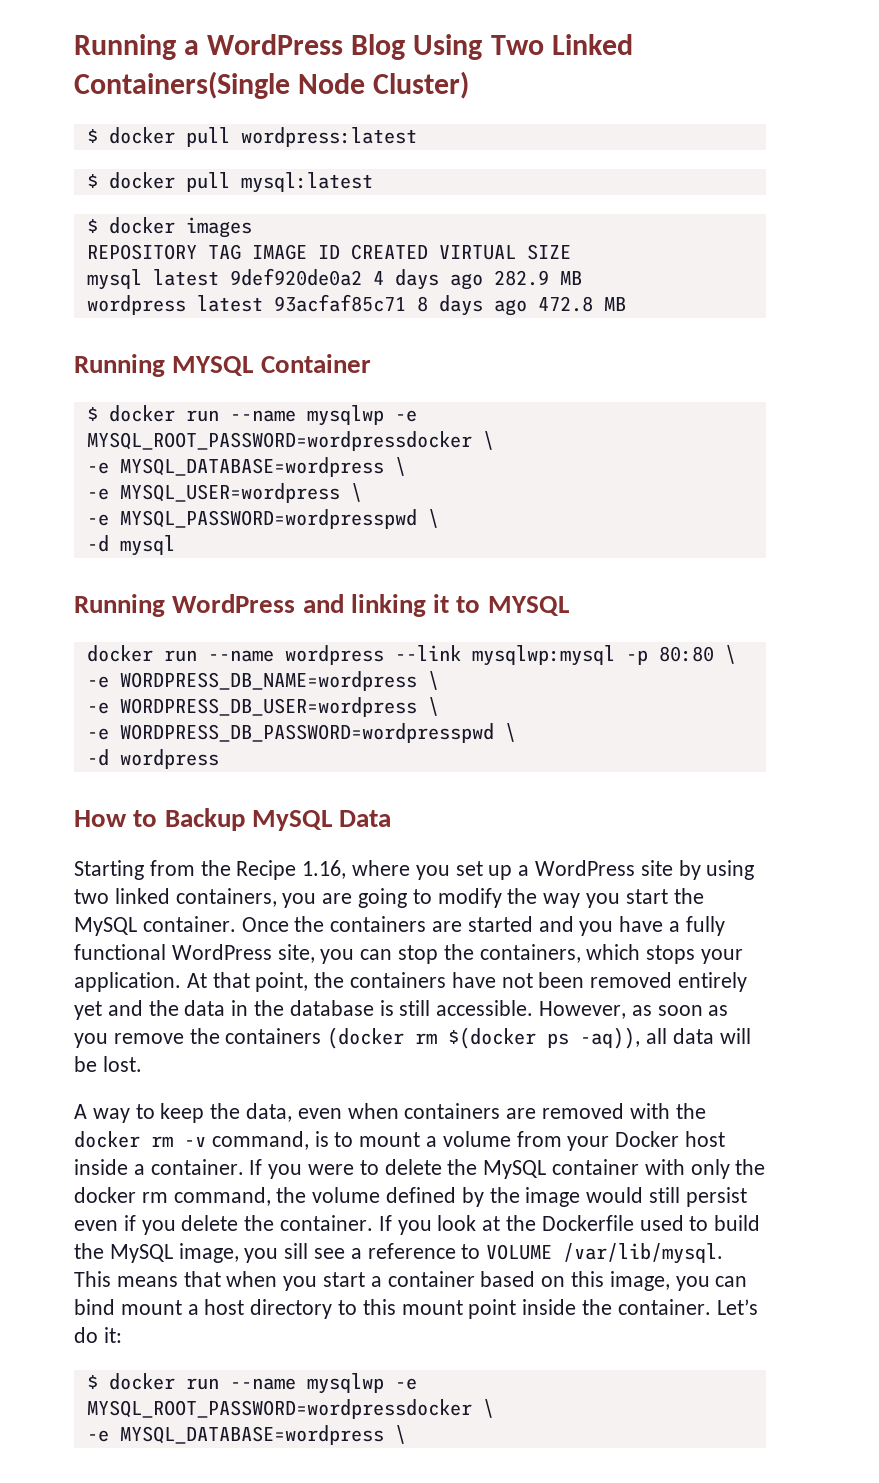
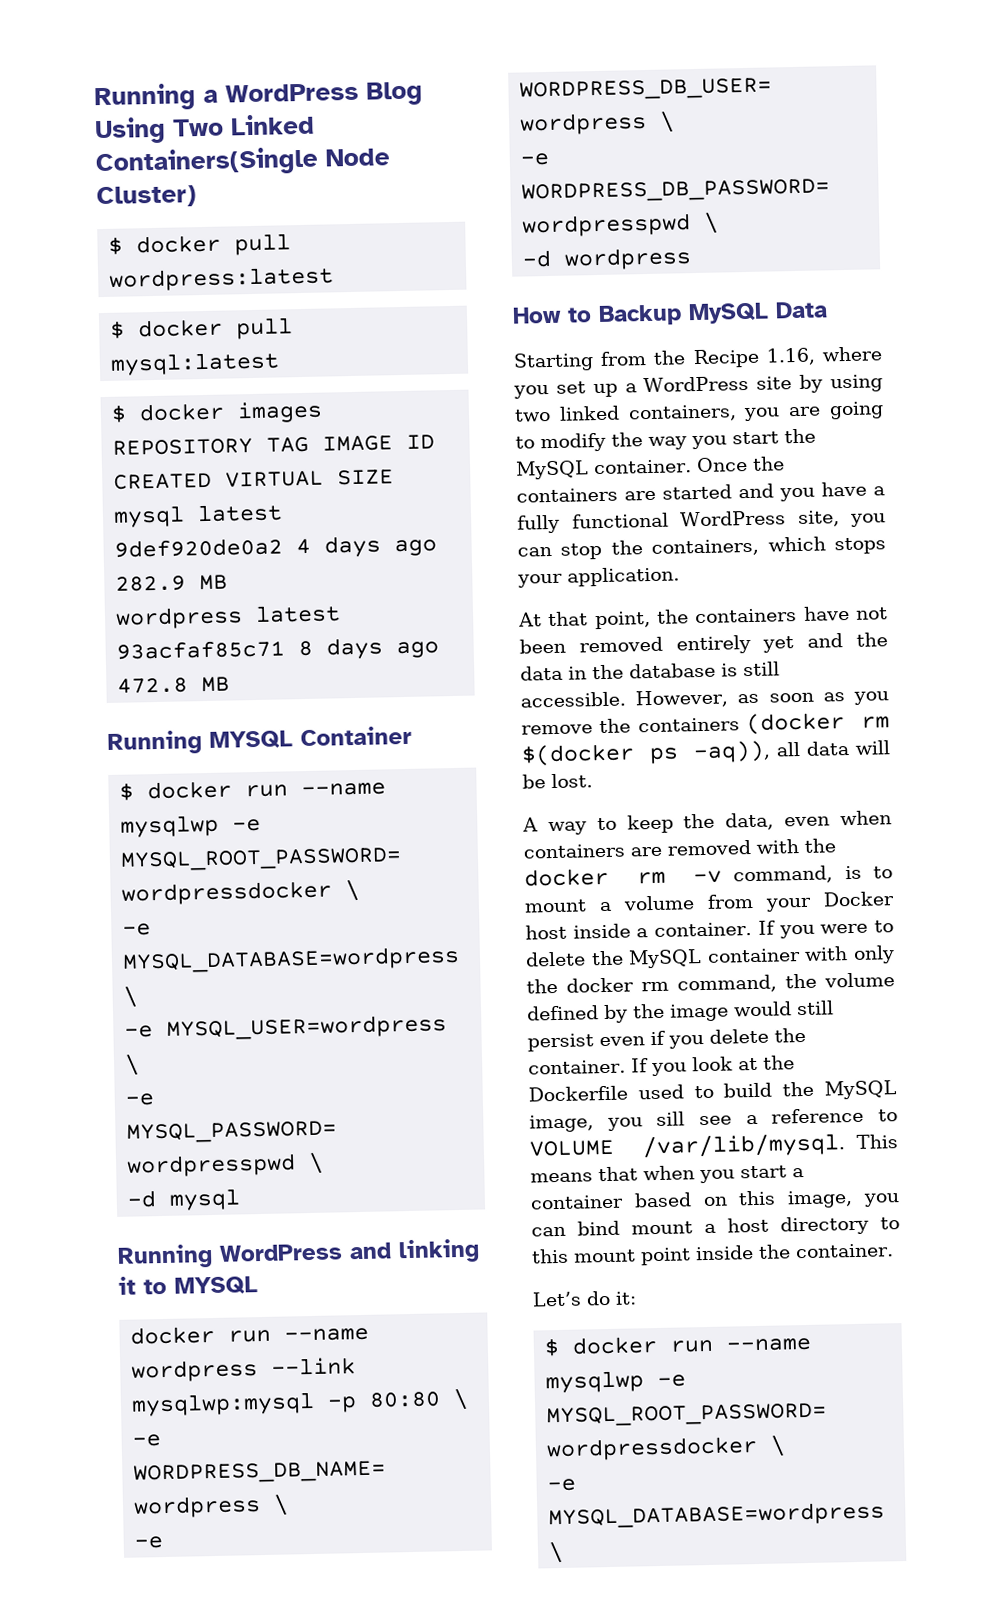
- Once the containers are started and you have a fully functional WordPress site, you can stop the containers, which stops your application. At that point, the containers have not been removed entirely yet and the data in the database is still accessible.
+ Once the containers are started and you have a fully functional WordPress site, you can stop the containers, which stops your application.
+ At that point, the containers have not been removed entirely yet and the data in the database is still accessible.
- This means that when you start a container based on this image, you can bind mount a host directory to this mount point inside the container. Let’s do it:
+ This means that when you start a container based on this image, you can bind mount a host directory to this mount point inside the container.
+ Let’s do it:

